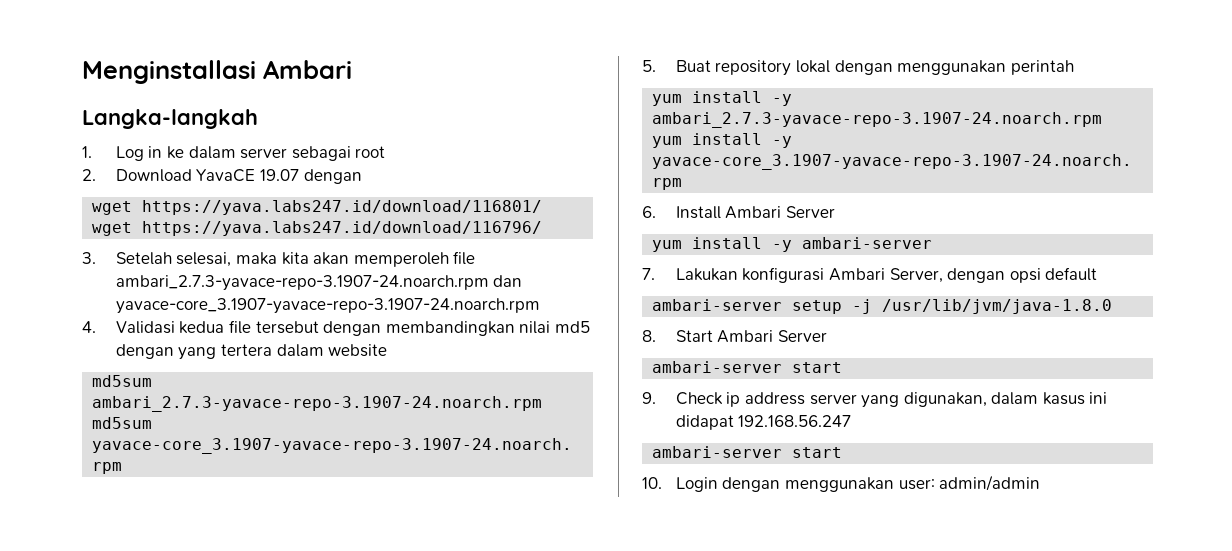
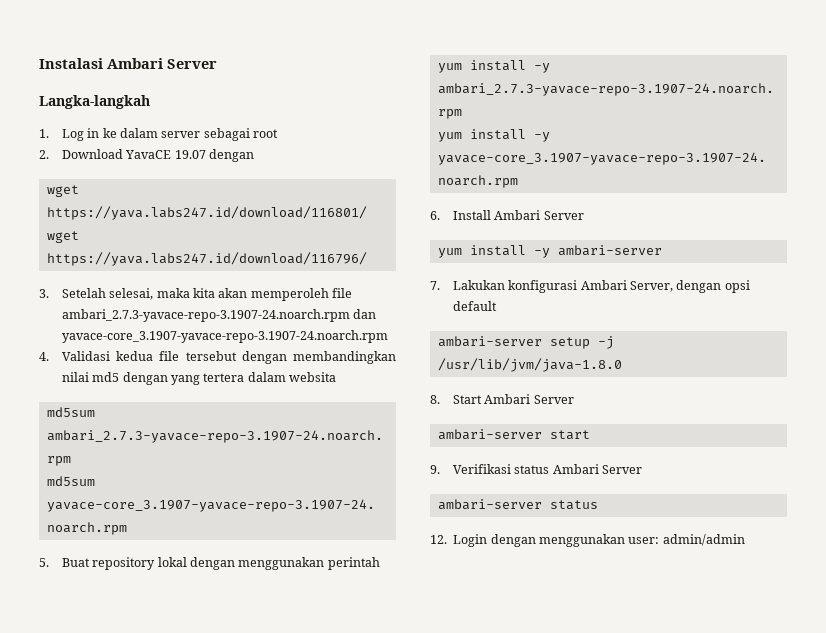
- Menginstallasi Ambari
+ Instalasi Ambari Server
- 4. Validasi kedua file tersebut dengan membandingkan nilai md5 dengan yang tertera dalam website
+ 4. Validasi kedua file tersebut dengan membandingkan nilai md5 dengan yang tertera dalam websita
- 9. Check ip address server yang digunakan, dalam kasus ini didapat 192.168.56.247
- ambari-server start
- 10. Login dengan menggunakan user: admin/admin
+ 9. Verifikasi status Ambari Server
+ ambari-server status
+ 12. Login dengan menggunakan user: admin/admin

